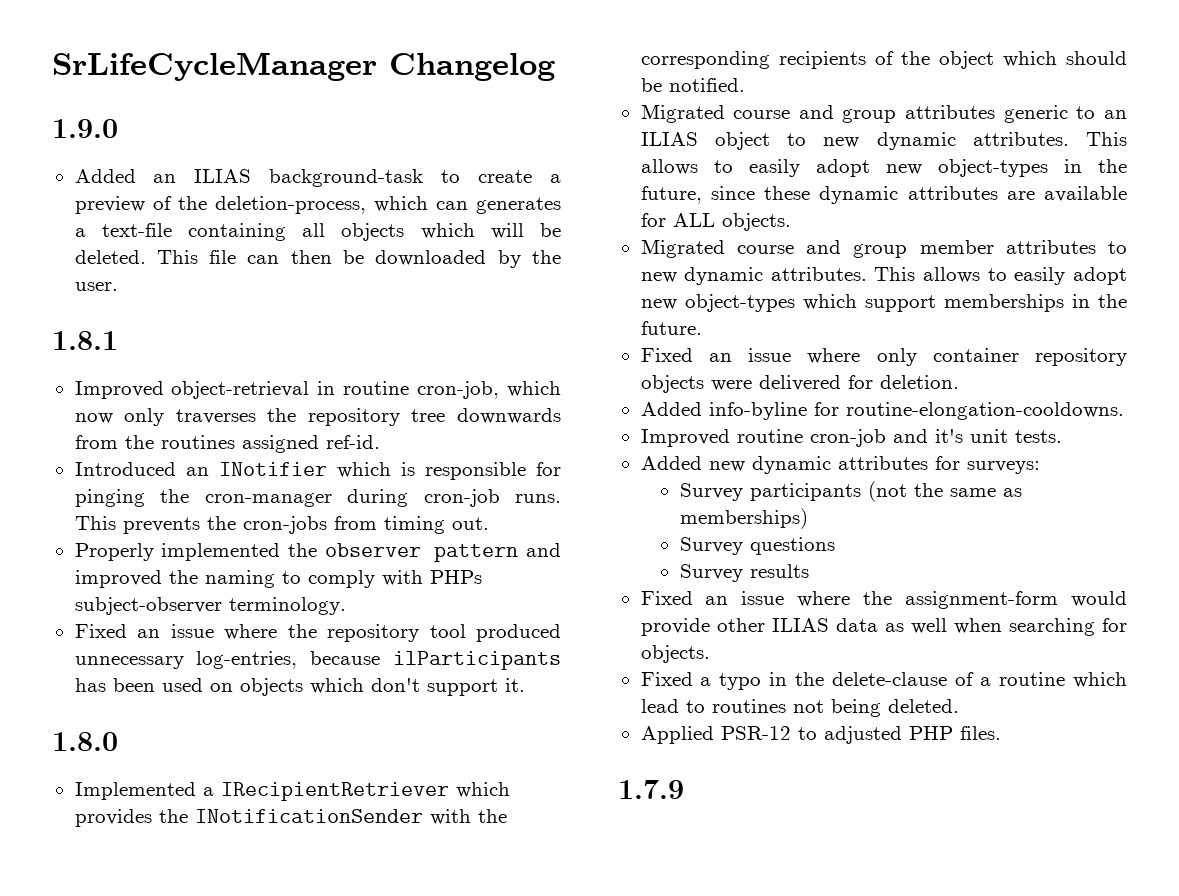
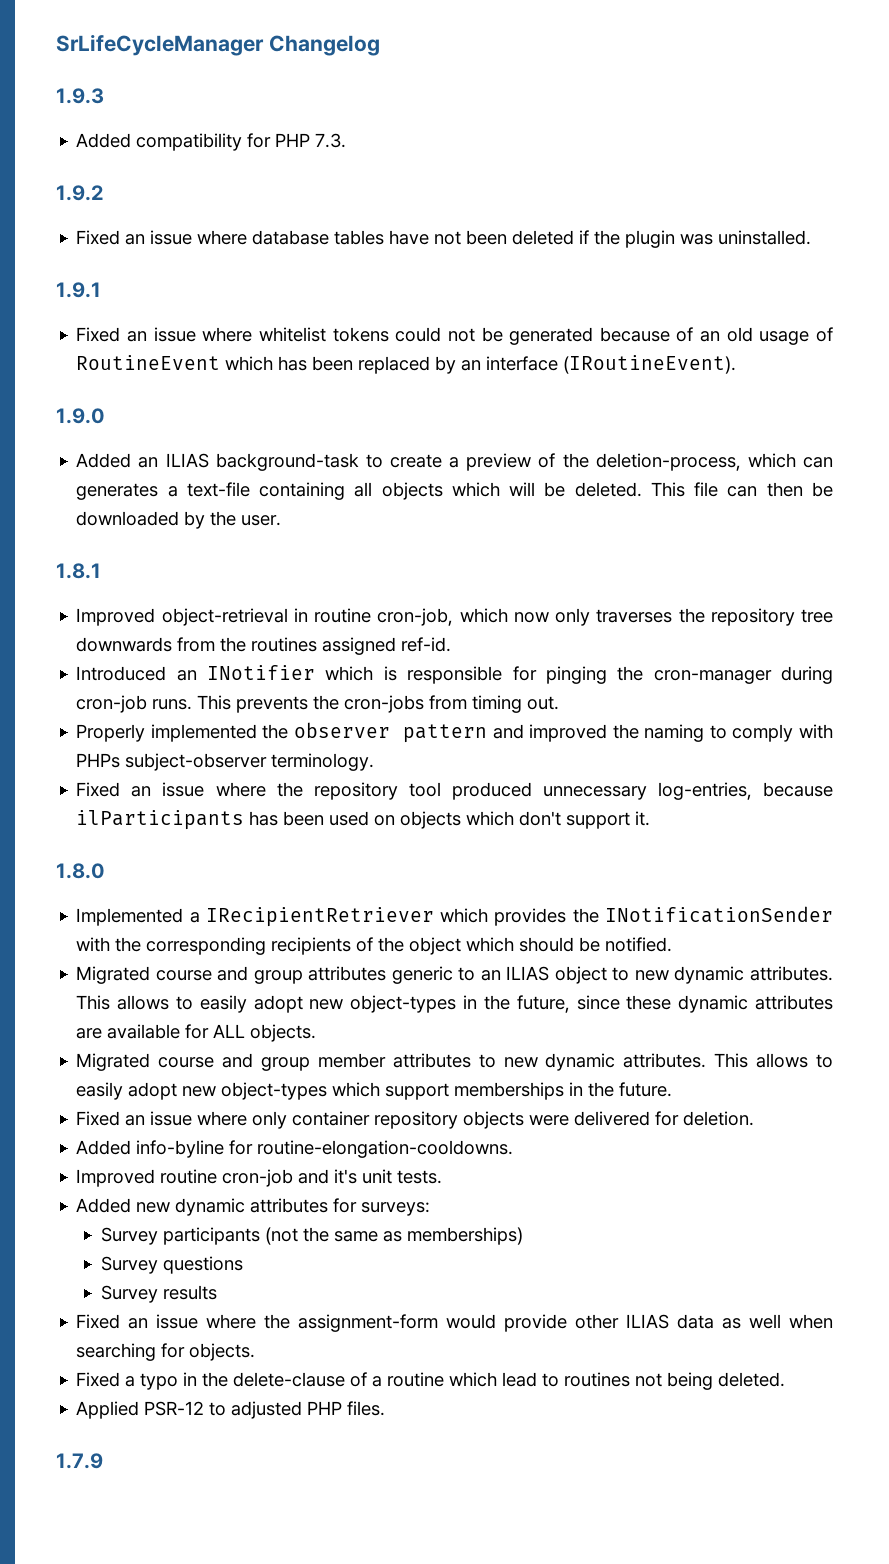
+ 1.9.3
+ Added compatibility for PHP 7.3.
+ 1.9.2
+ Fixed an issue where database tables have not been deleted if the plugin was uninstalled.
+ 1.9.1
+ Fixed an issue where whitelist tokens could not be generated because of an old usage of RoutineEvent which has been replaced by an interface (IRoutineEvent).

